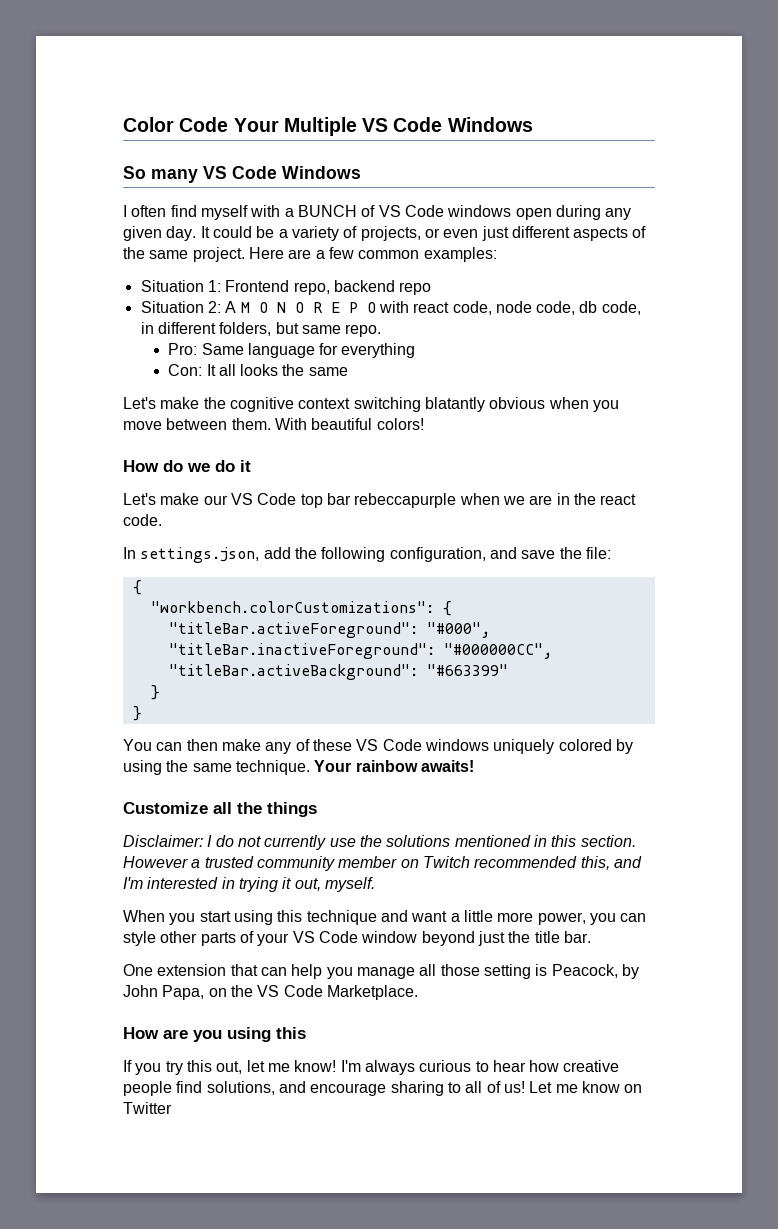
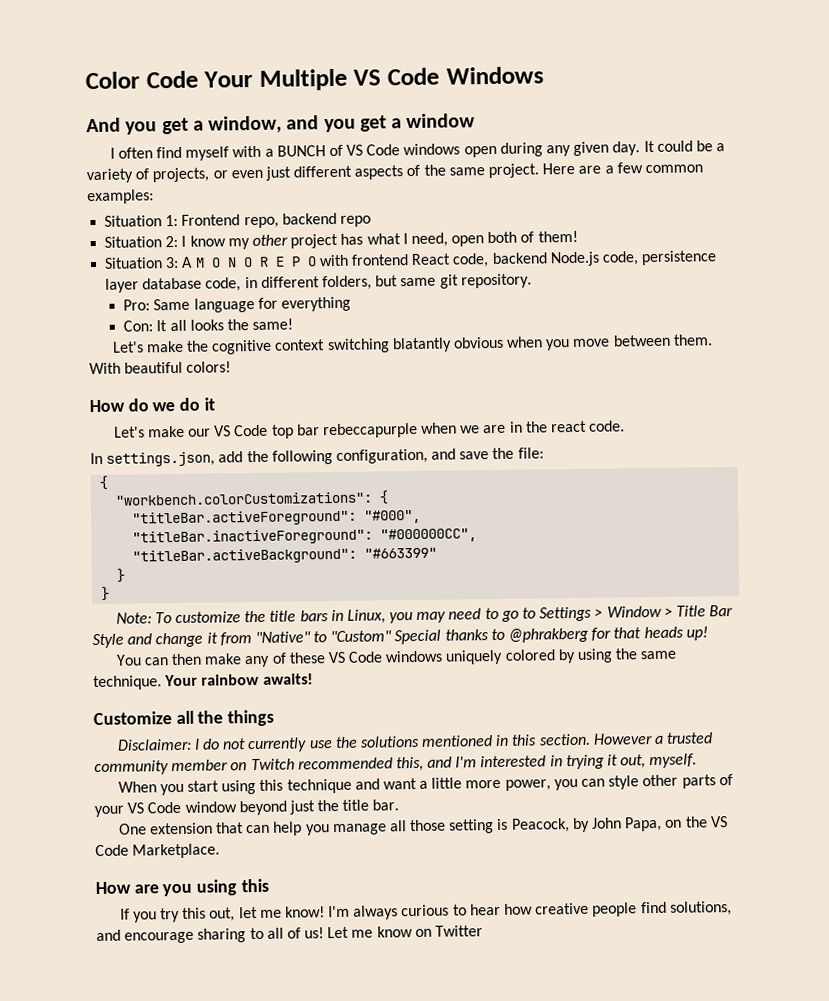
- So many VS Code Windows
+ And you get a window, and you get a window
- Situation 2: A M O N O R E P O with react code, node code, db code, in different folders, but same repo.
+ Situation 2: I know my other project has what I need, open both of them!
+ Situation 3: A M O N O R E P O with frontend React code, backend Node.js code, persistence layer database code, in different folders, but same git repository.
- Con: It all looks the same
+ Con: It all looks the same!
+ Note: To customize the title bars in Linux, you may need to go to Settings > Window > Title Bar Style and change it from "Native" to "Custom" Special thanks to @phrakberg for that heads up!

